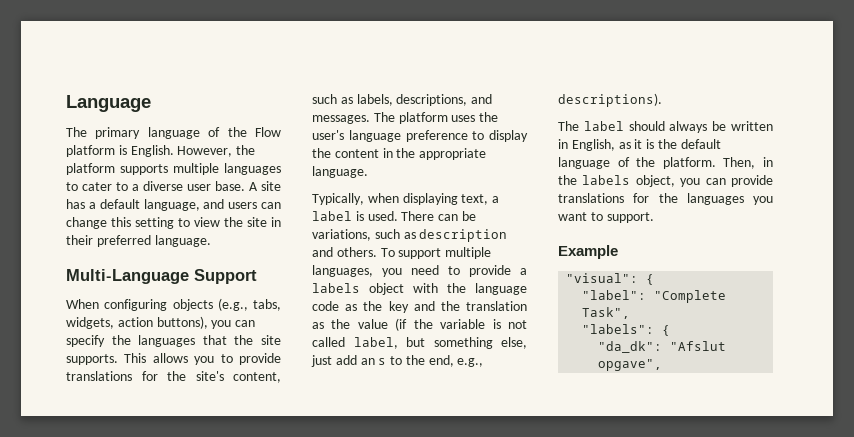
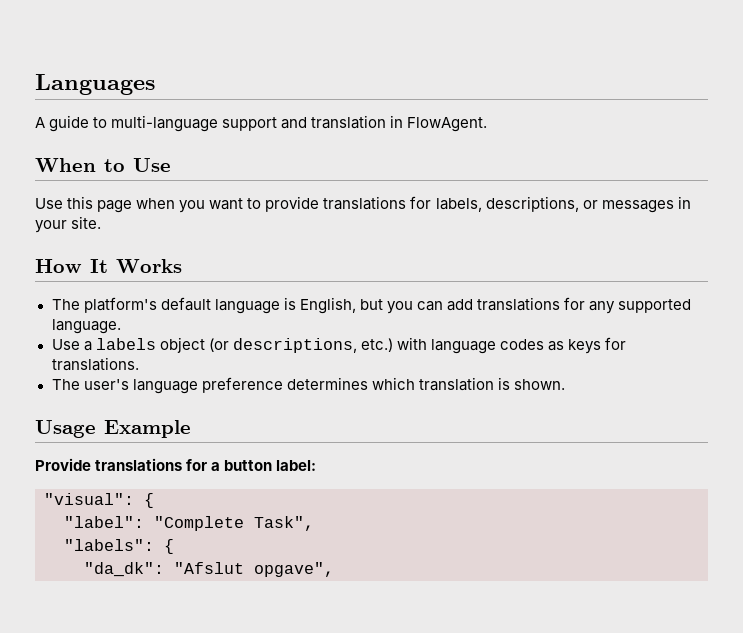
- Language
- The primary language of the Flow platform is English. However, the platform supports multiple languages to cater to a diverse user base. A site has a default language, and users can change this setting to view the site in their preferred language.
- Multi-Language Support
- When configuring objects (e.g., tabs, widgets, action buttons), you can specify the languages that the site supports. This allows you to provide translations for the site's content, such as labels, descriptions, and messages. The platform uses the user's language preference to display the content in the appropriate language.
- Typically, when displaying text, a label is used. There can be variations, such as description and others. To support multiple languages, you need to provide a labels object with the language code as the key and the translation as the value (if the variable is not called label, but something else, just add an s to the end, e.g., descriptions).
- The label should always be written in English, as it is the default language of the platform. Then, in the labels object, you can provide translations for the languages you want to support.
- Example
+ Languages
+ A guide to multi-language support and translation in FlowAgent.
+ When to Use
+ Use this page when you want to provide translations for labels, descriptions, or messages in your site.
+ How It Works
+ The platform's default language is English, but you can add translations for any supported language.
+ Use a labels object (or descriptions, etc.) with language codes as keys for translations.
+ The user's language preference determines which translation is shown.
+ Usage Example
+ Provide translations for a button label:

